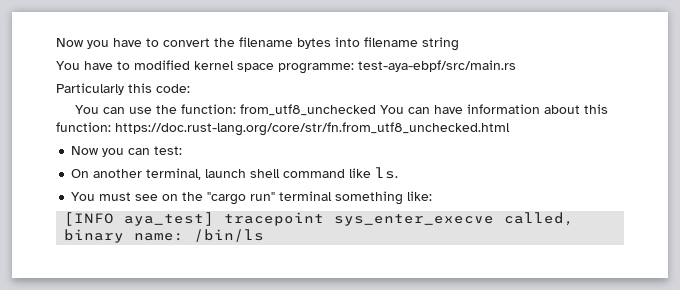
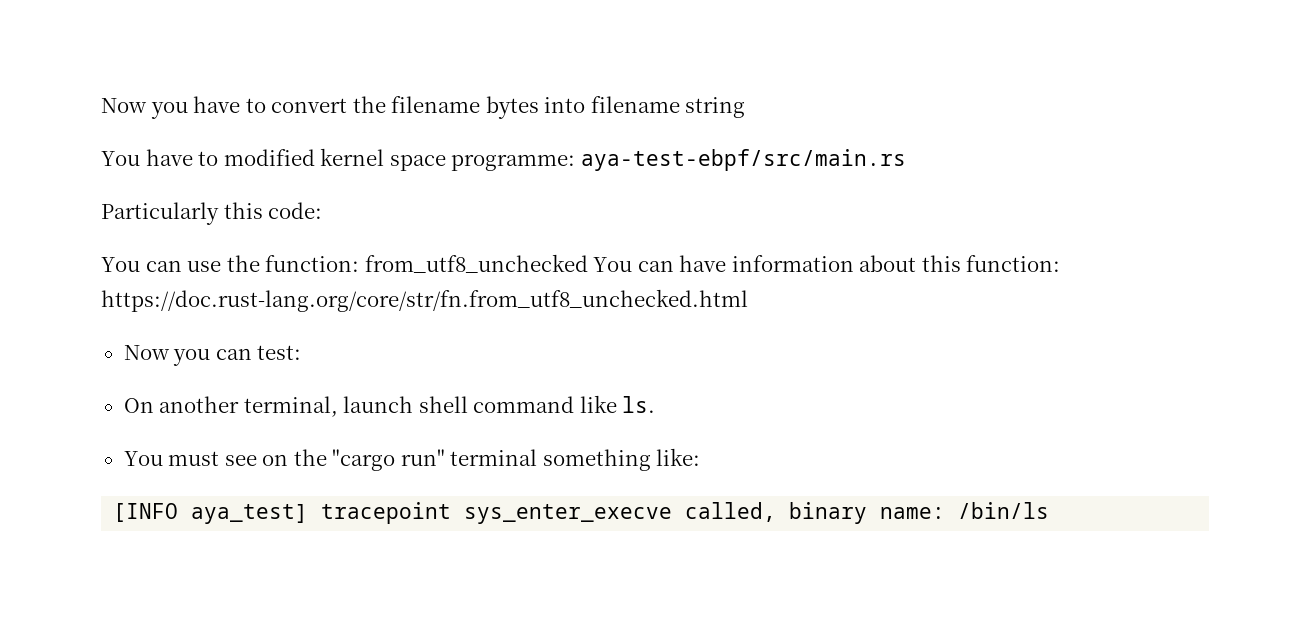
- You have to modified kernel space programme: test-aya-ebpf/src/main.rs
+ You have to modified kernel space programme: aya-test-ebpf/src/main.rs

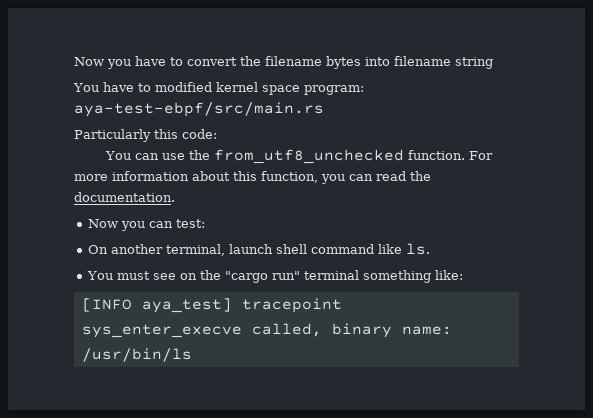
- You have to modified kernel space programme: aya-test-ebpf/src/main.rs
+ You have to modified kernel space program: aya-test-ebpf/src/main.rs
- You can use the function: from_utf8_unchecked You can have information about this function: https://doc.rust-lang.org/core/str/fn.from_utf8_unchecked.html
+ You can use the from_utf8_unchecked function. For more information about this function, you can read the documentation.
- [INFO aya_test] tracepoint sys_enter_execve called, binary name: /bin/ls
+ [INFO aya_test] tracepoint sys_enter_execve called, binary name: /usr/bin/ls

